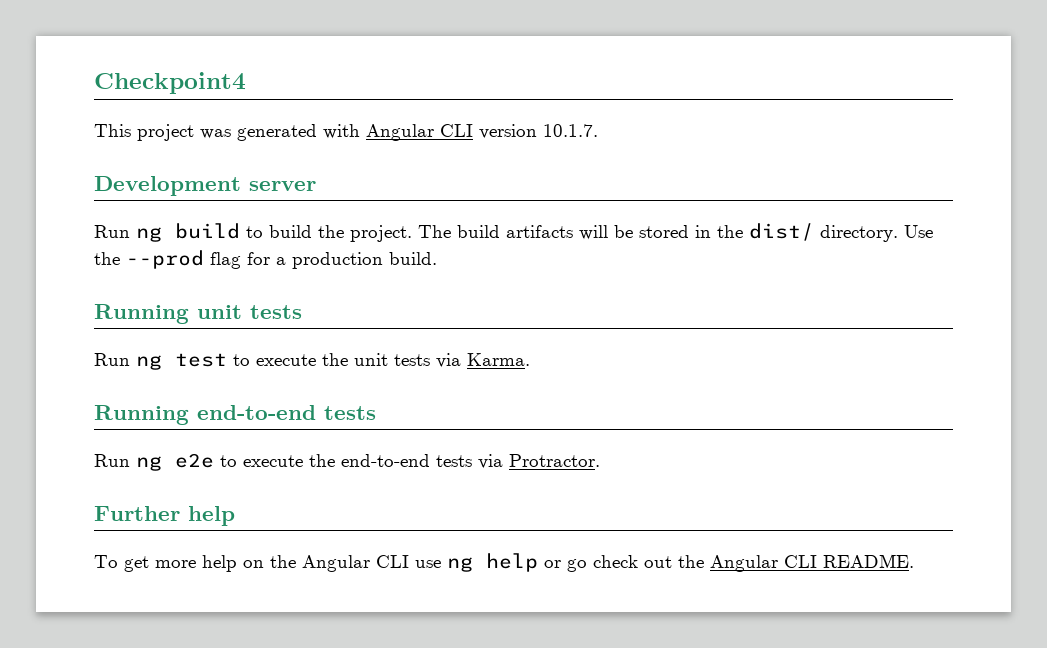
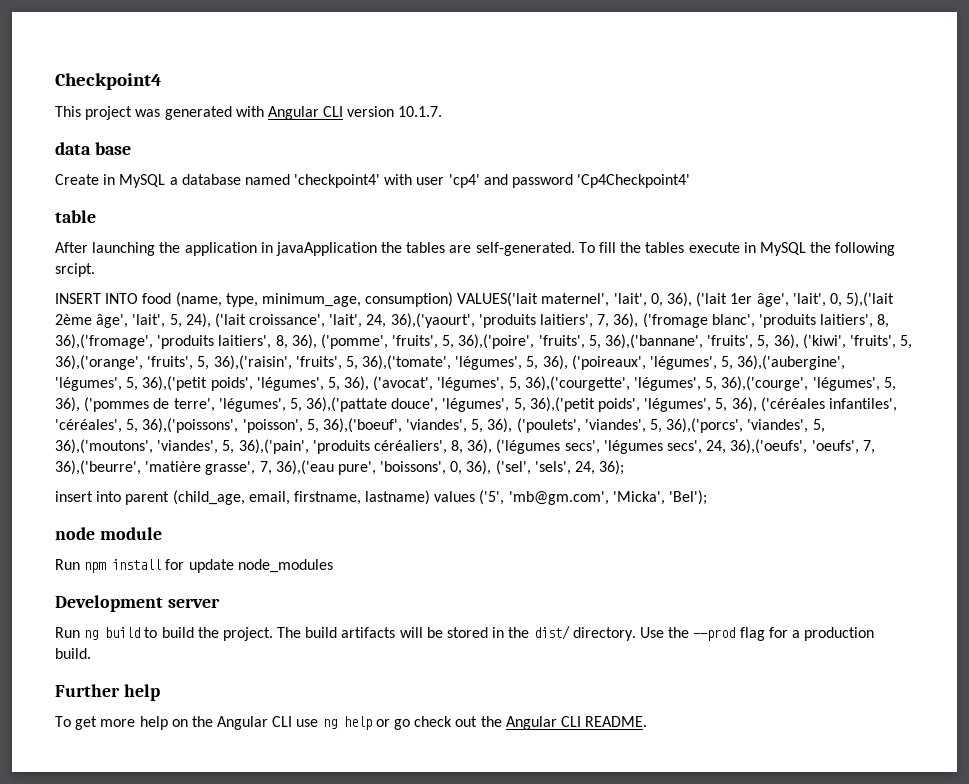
+ data base
+ Create in MySQL a database named 'checkpoint4' with user 'cp4' and password 'Cp4Checkpoint4'
+ table
+ After launching the application in javaApplication the tables are self-generated. To fill the tables execute in MySQL the following srcipt.
+ INSERT INTO food (name, type, minimum_age, consumption) VALUES('lait maternel', 'lait', 0, 36), ('lait 1er âge', 'lait', 0, 5),('lait 2ème âge', 'lait', 5, 24), ('lait croissance', 'lait', 24, 36),('yaourt', 'produits laitiers', 7, 36), ('fromage blanc', 'produits laitiers', 8, 36),('fromage', 'produits laitiers', 8, 36), ('pomme', 'fruits', 5, 36),('poire', 'fruits', 5, 36),('bannane', 'fruits', 5, 36), ('kiwi', 'fruits', 5, 36),('orange', 'fruits', 5, 36),('raisin', 'fruits', 5, 36),('tomate', 'légumes', 5, 36), ('poireaux', 'légumes', 5, 36),('aubergine', 'légumes', 5, 36),('petit poids', 'légumes', 5, 36), ('avocat', 'légumes', 5, 36),('courgette', 'légumes', 5, 36),('courge', 'légumes', 5, 36), ('pommes de terre', 'légumes', 5, 36),('pattate douce', 'légumes', 5, 36),('petit poids', 'légumes', 5, 36), ('céréales infantiles', 'céréales', 5, 36),('poissons', 'poisson', 5, 36),('boeuf', 'viandes', 5, 36), ('poulets', 'viandes', 5, 36),('porcs', 'viandes', 5, 36),('moutons', 'viandes', 5, 36),('pain', 'produits céréaliers', 8, 36), ('légumes secs', 'légumes secs', 24, 36),('oeufs', 'oeufs', 7, 36),('beurre', 'matière grasse', 7, 36),('eau pure', 'boissons', 0, 36), ('sel', 'sels', 24, 36);
+ insert into parent (child_age, email, firstname, lastname) values ('5', 'mb@gm.com', 'Micka', 'Bel');
+ node module
+ Run npm install for update node_modules
- Running unit tests
- Run ng test to execute the unit tests via Karma.
- Running end-to-end tests
- Run ng e2e to execute the end-to-end tests via Protractor.

